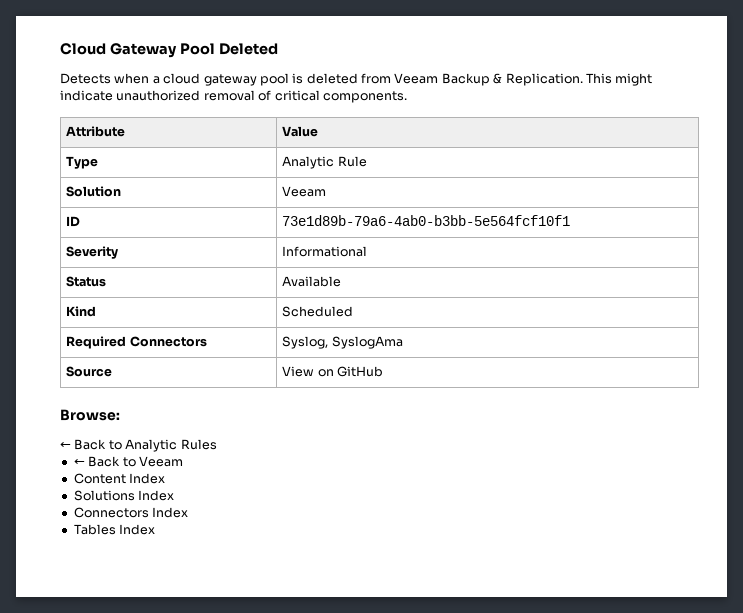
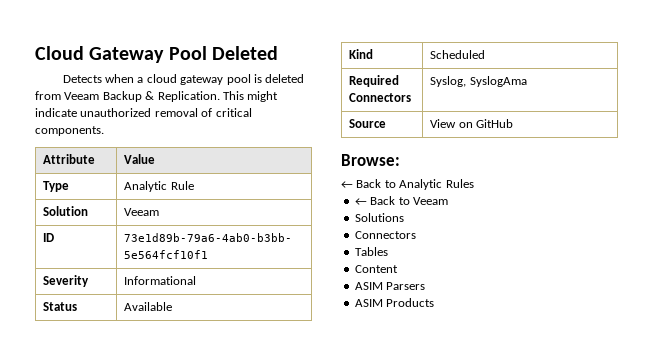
- Content Index
- Solutions Index
- Connectors Index
+ Solutions
+ Connectors
- Tables Index
+ Tables
+ Content
+ ASIM Parsers
+ ASIM Products

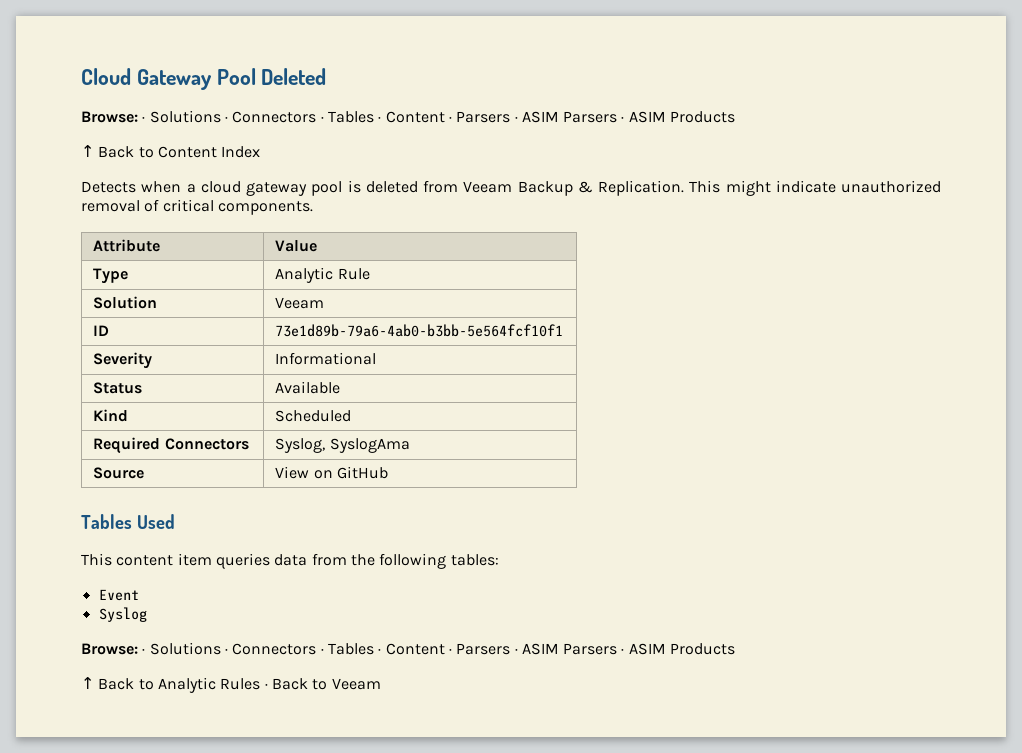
  Cloud Gateway Pool Deleted
+ Browse: · Solutions · Connectors · Tables · Content · Parsers · ASIM Parsers · ASIM Products
+ ↑ Back to Content Index
- Browse:
- ← Back to Analytic Rules
- ← Back to Veeam
+ Tables Used
+ This content item queries data from the following tables:
+ Event
+ Syslog
+ Browse: · Solutions · Connectors · Tables · Content · Parsers · ASIM Parsers · ASIM Products
+ ↑ Back to Analytic Rules · Back to Veeam
- Solutions
- Connectors
- Tables
- Content
- ASIM Parsers
- ASIM Products

